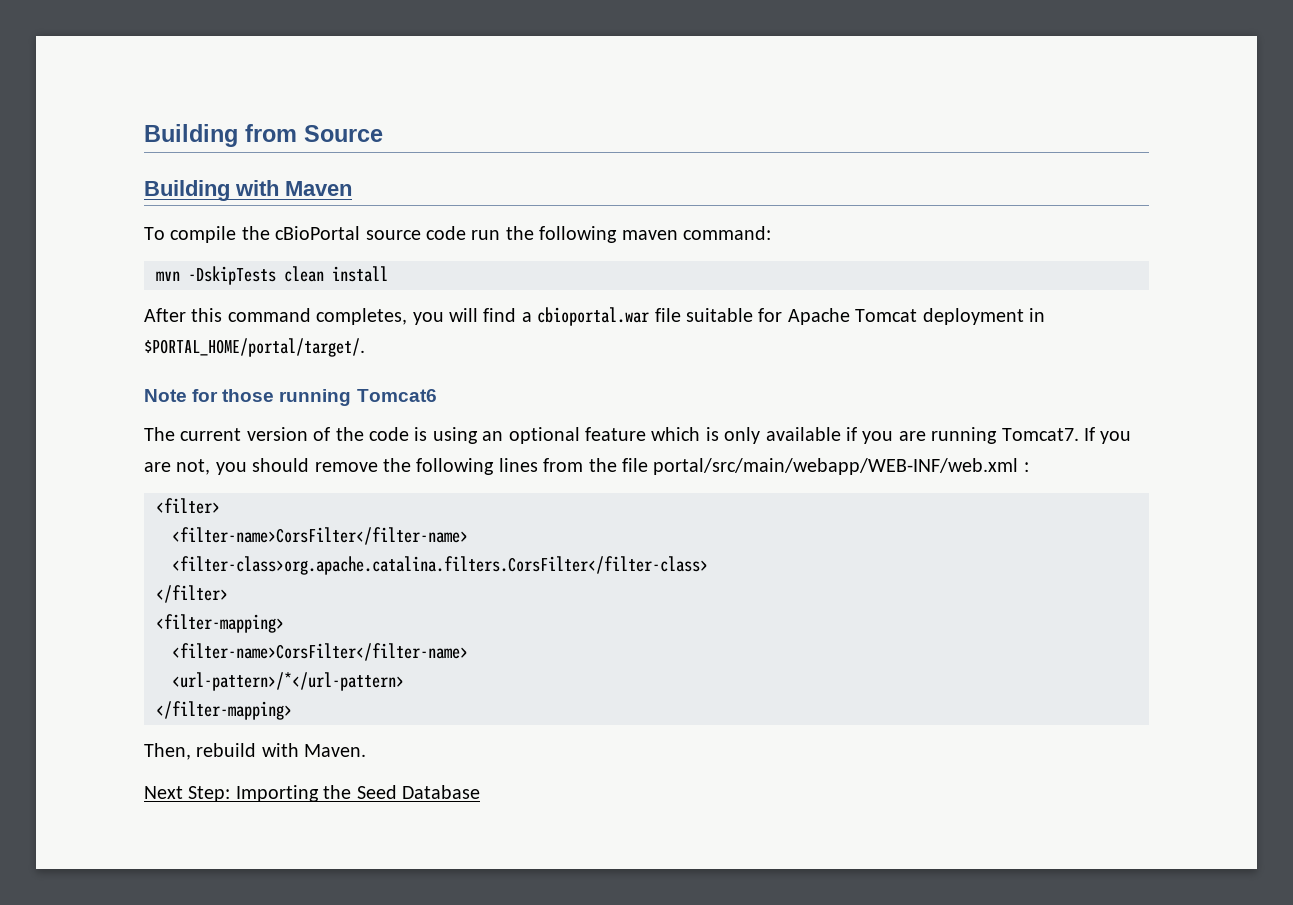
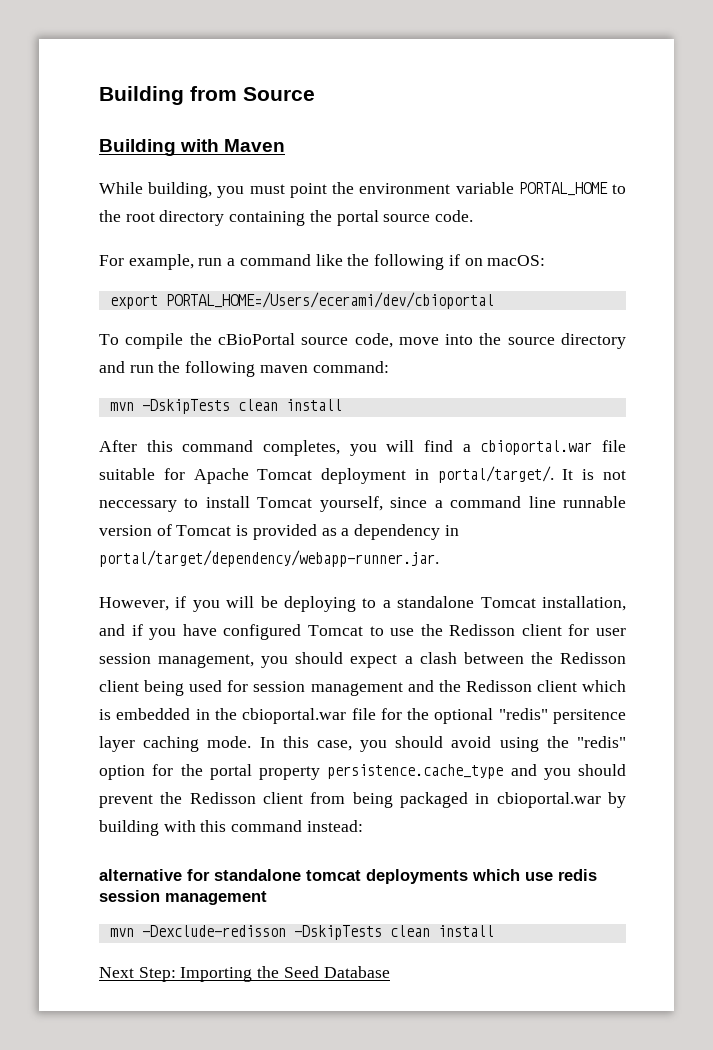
+ While building, you must point the environment variable PORTAL_HOME to the root directory containing the portal source code.
+ For example, run a command like the following if on macOS:
+ export PORTAL_HOME=/Users/ecerami/dev/cbioportal
- To compile the cBioPortal source code run the following maven command:
+ To compile the cBioPortal source code, move into the source directory and run the following maven command:
- After this command completes, you will find a cbioportal.war file suitable for Apache Tomcat deployment in $PORTAL_HOME/portal/target/.
- Note for those running Tomcat6
- The current version of the code is using an optional feature which is only available if you are running Tomcat7. If you are not, you should remove the following lines from the file portal/src/main/webapp/WEB-INF/web.xml :
- <filter>
- <filter-name>CorsFilter</filter-name>
- <filter-class>org.apache.catalina.filters.CorsFilter</filter-class>
- </filter>
- <filter-mapping>
- <filter-name>CorsFilter</filter-name>
- <url-pattern>/*</url-pattern>
- </filter-mapping>
- Then, rebuild with Maven.
+ After this command completes, you will find a cbioportal.war file suitable for Apache Tomcat deployment in portal/target/. It is not neccessary to install Tomcat yourself, since a command line runnable version of Tomcat is provided as a dependency in portal/target/dependency/webapp-runner.jar.
+ However, if you will be deploying to a standalone Tomcat installation, and if you have configured Tomcat to use the Redisson client for user session management, you should expect a clash between the Redisson client being used for session management and the Redisson client which is embedded in the cbioportal.war file for the optional "redis" persitence layer caching mode. In this case, you should avoid using the "redis" option for the portal property persistence.cache_type and you should prevent the Redisson client from being packaged in cbioportal.war by building with this command instead:
+ alternative for standalone tomcat deployments which use redis session management
+ mvn -Dexclude-redisson -DskipTests clean install

